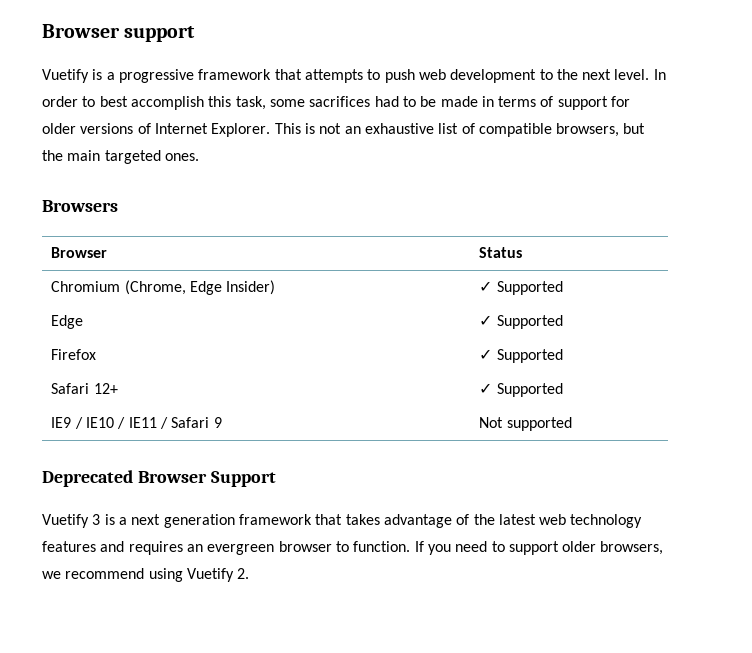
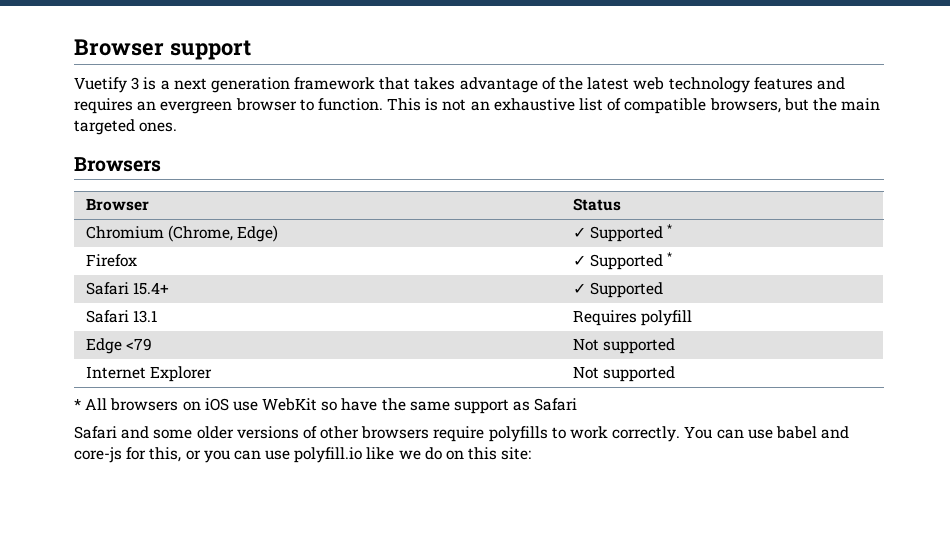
- Vuetify is a progressive framework that attempts to push web development to the next level. In order to best accomplish this task, some sacrifices had to be made in terms of support for older versions of Internet Explorer. This is not an exhaustive list of compatible browsers, but the main targeted ones.
- Browsers
- Browser | Status
- Chromium (Chrome, Edge Insider) | ✓ Supported
- Edge | ✓ Supported
- Firefox | ✓ Supported
- Safari 12+ | ✓ Supported
- IE9 / IE10 / IE11 / Safari 9 | Not supported
- Deprecated Browser Support
- If you need to support older browsers, we recommend using Vuetify 2.
+ This is not an exhaustive list of compatible browsers, but the main targeted ones.
+ Browsers
+ Browser | Status
+ Chromium (Chrome, Edge) | ✓ Supported *
+ Firefox | ✓ Supported *
+ Safari 15.4+ | ✓ Supported
+ Safari 13.1 | Requires polyfill
+ Edge <79 | Not supported
+ Internet Explorer | Not supported
+ * All browsers on iOS use WebKit so have the same support as Safari
+ Safari and some older versions of other browsers require polyfills to work correctly. You can use babel and core-js for this, or you can use polyfill.io like we do on this site:

